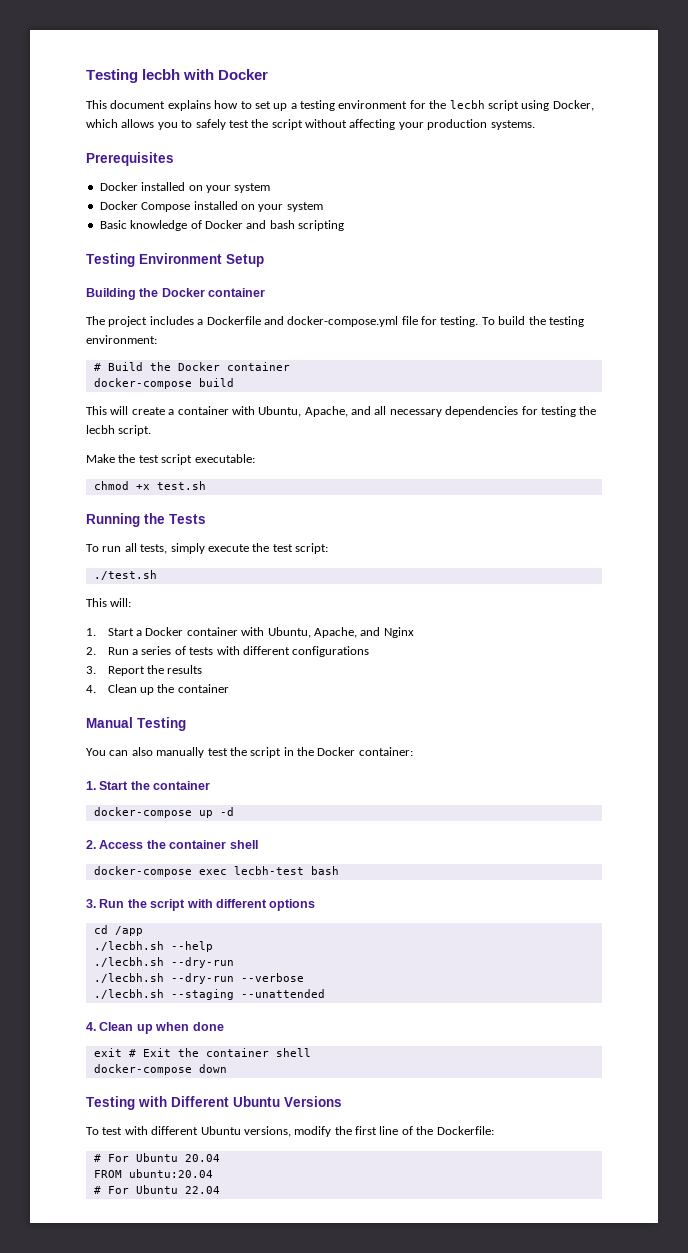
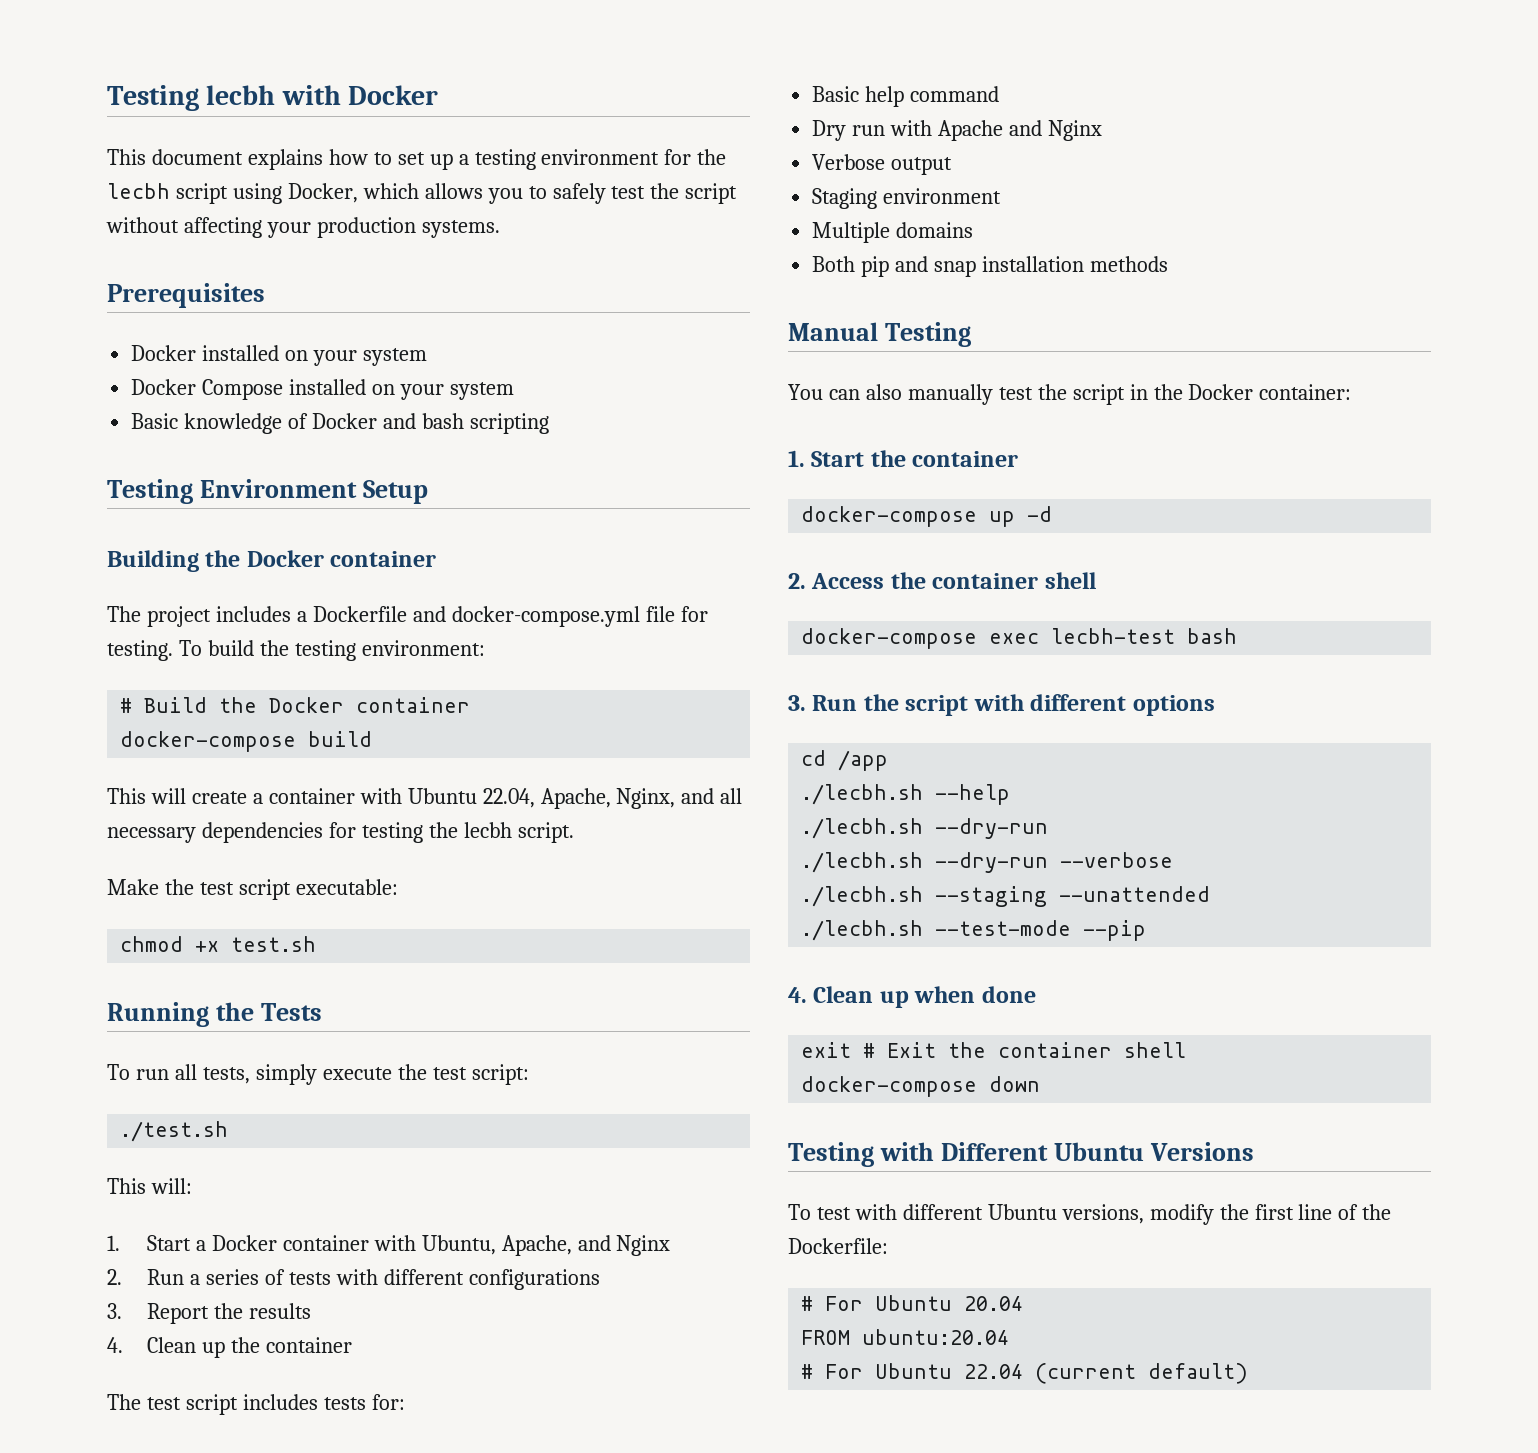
- This will create a container with Ubuntu, Apache, and all necessary dependencies for testing the lecbh script.
+ This will create a container with Ubuntu 22.04, Apache, Nginx, and all necessary dependencies for testing the lecbh script.
+ The test script includes tests for:
+ Basic help command
+ Dry run with Apache and Nginx
+ Verbose output
+ Staging environment
+ Multiple domains
+ Both pip and snap installation methods
+ ./lecbh.sh --test-mode --pip
- # For Ubuntu 22.04
+ # For Ubuntu 22.04 (current default)

